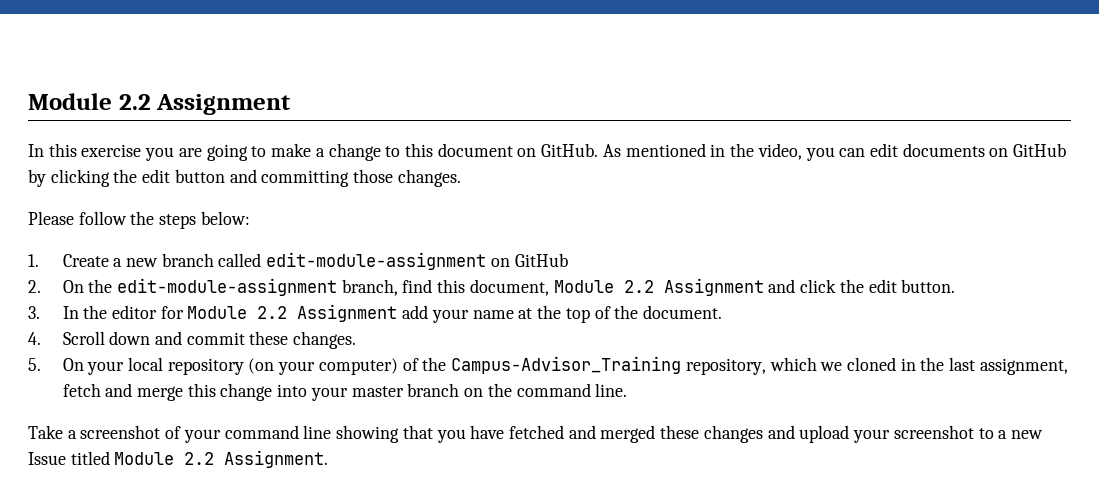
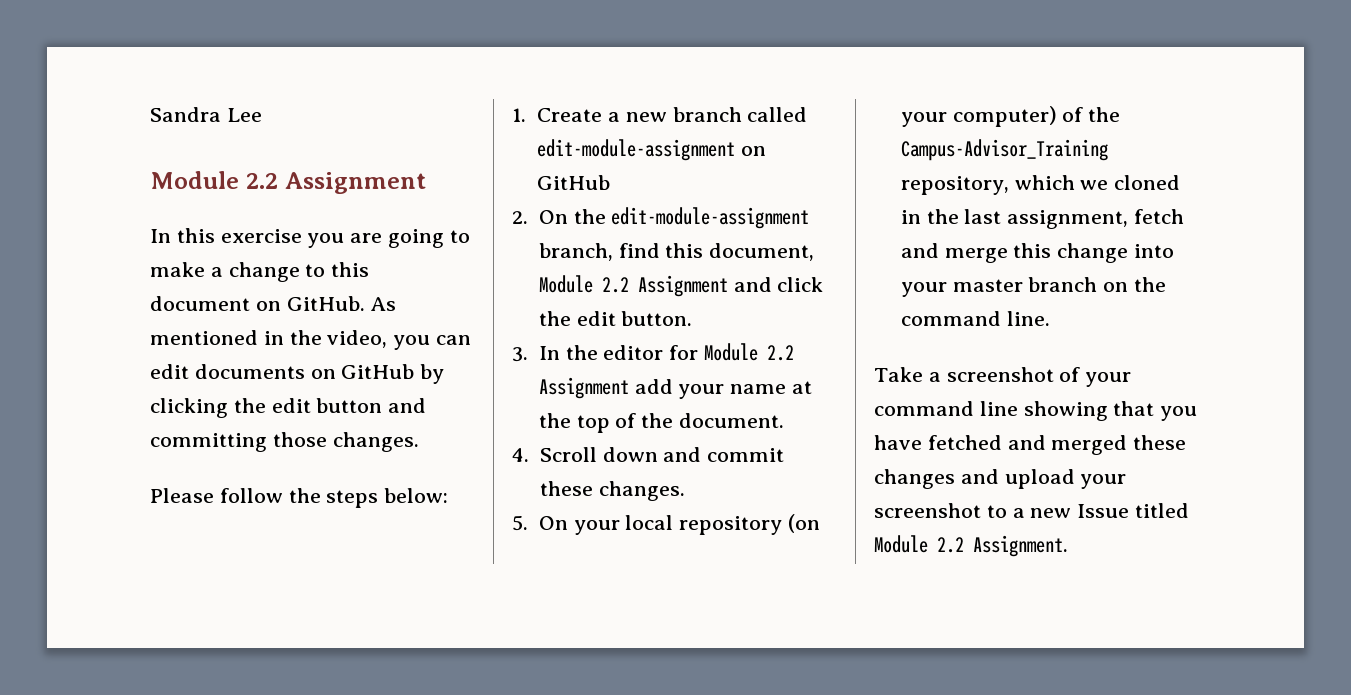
+ Sandra Lee

